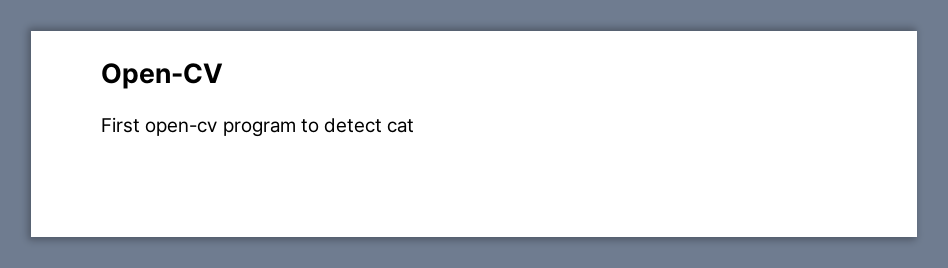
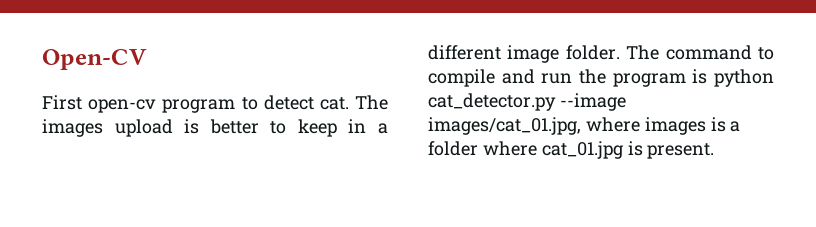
- First open-cv program to detect cat
+ First open-cv program to detect cat. The images upload is better to keep in a different image folder. The command to compile and run the program is python cat_detector.py --image images/cat_01.jpg, where images is a folder where cat_01.jpg is present.

